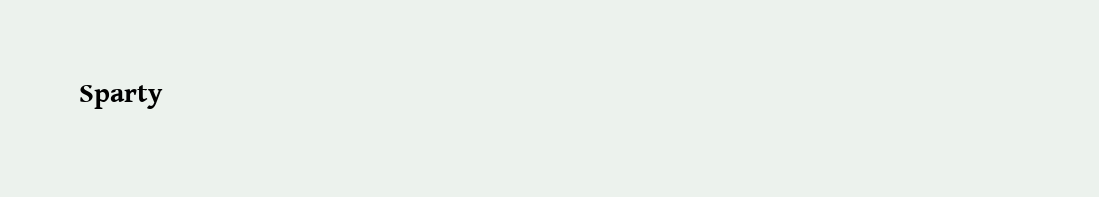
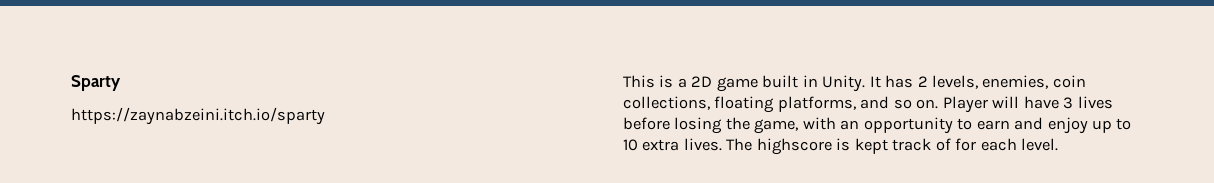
+ https://zaynabzeini.itch.io/sparty
+ This is a 2D game built in Unity. It has 2 levels, enemies, coin collections, floating platforms, and so on. Player will have 3 lives before losing the game, with an opportunity to earn and enjoy up to 10 extra lives. The highscore is kept track of for each level.

